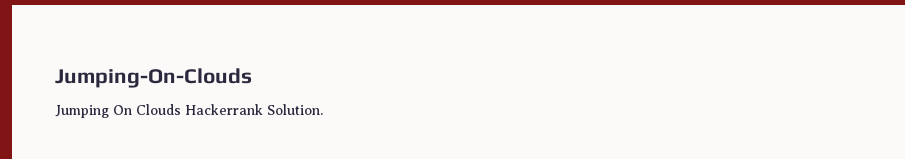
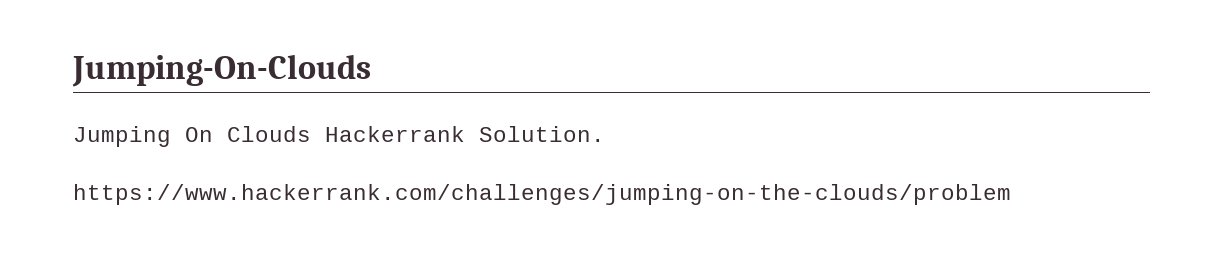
+ https://www.hackerrank.com/challenges/jumping-on-the-clouds/problem

